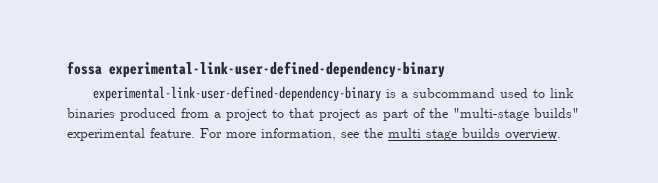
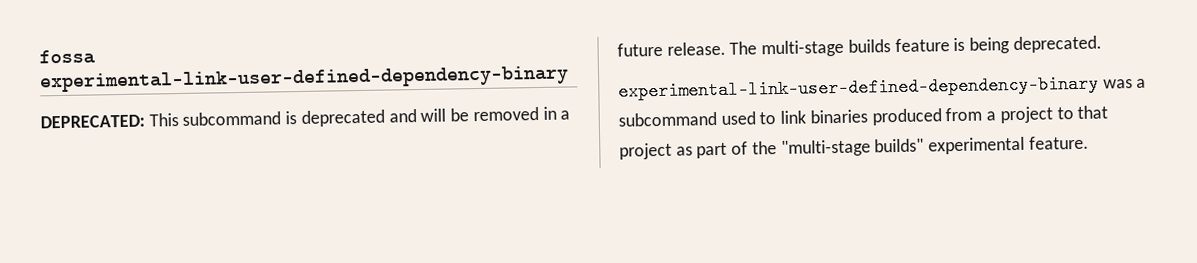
- experimental-link-user-defined-dependency-binary is a subcommand used to link binaries produced from a project to that project as part of the "multi-stage builds" experimental feature. For more information, see the multi stage builds overview.
+ DEPRECATED: This subcommand is deprecated and will be removed in a future release. The multi-stage builds feature is being deprecated.
+ experimental-link-user-defined-dependency-binary was a subcommand used to link binaries produced from a project to that project as part of the "multi-stage builds" experimental feature.

